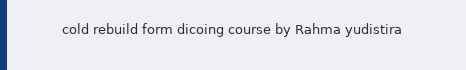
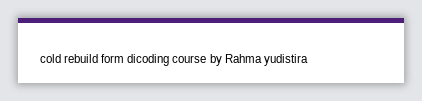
- cold rebuild form dicoing course by Rahma yudistira
+ cold rebuild form dicoding course by Rahma yudistira

